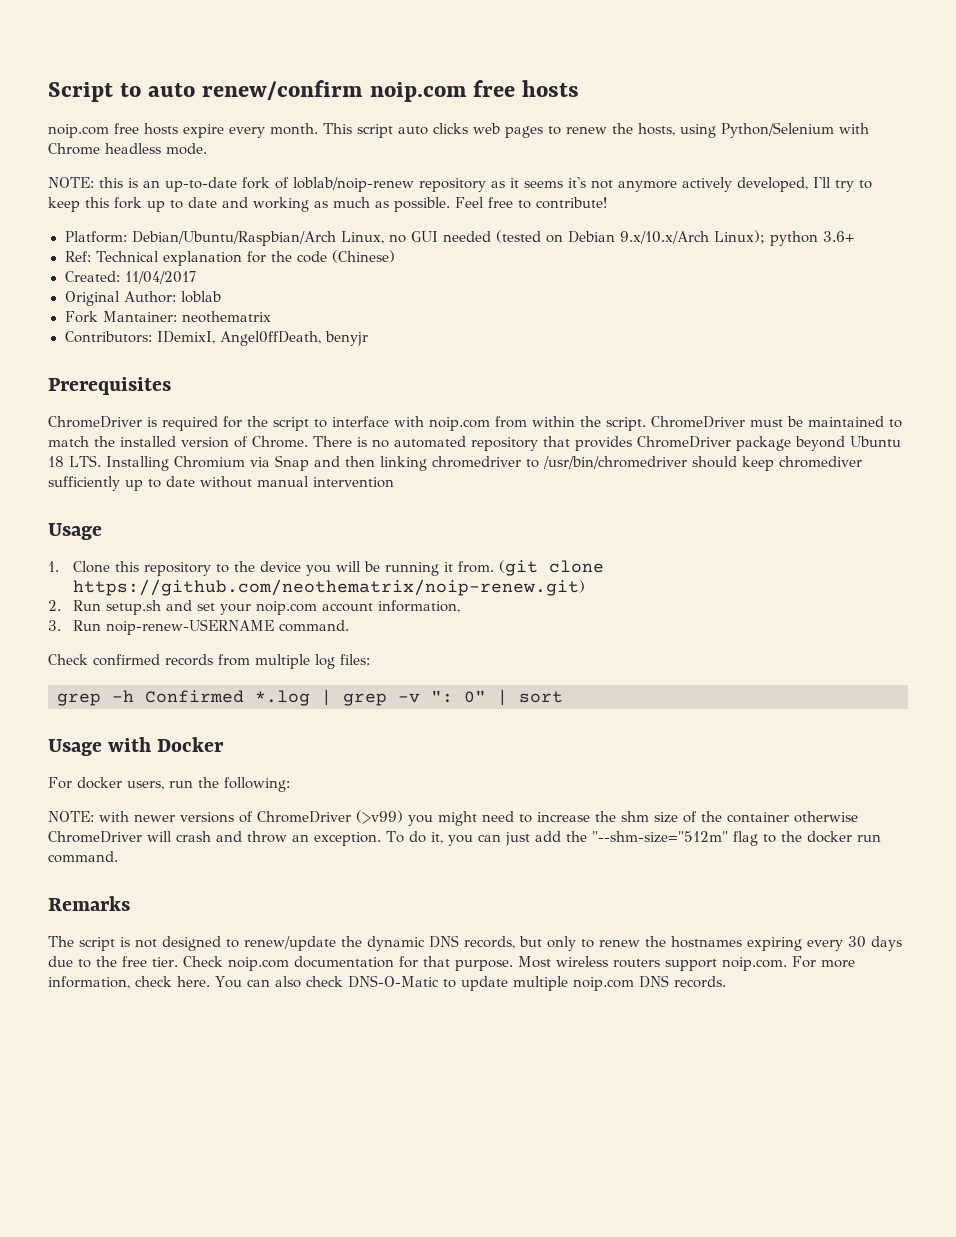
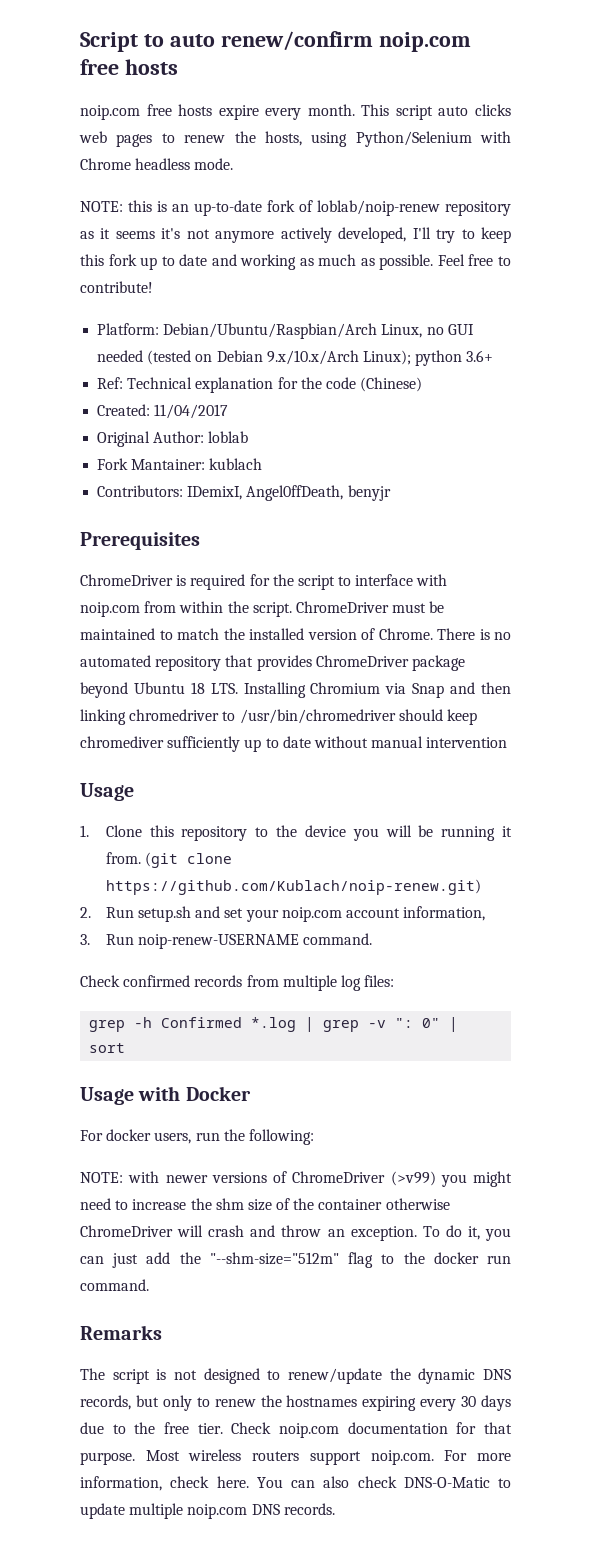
- Fork Mantainer: neothematrix
+ Fork Mantainer: kublach
- (git clone https://github.com/neothematrix/noip-renew.git)
+ (git clone https://github.com/Kublach/noip-renew.git)

